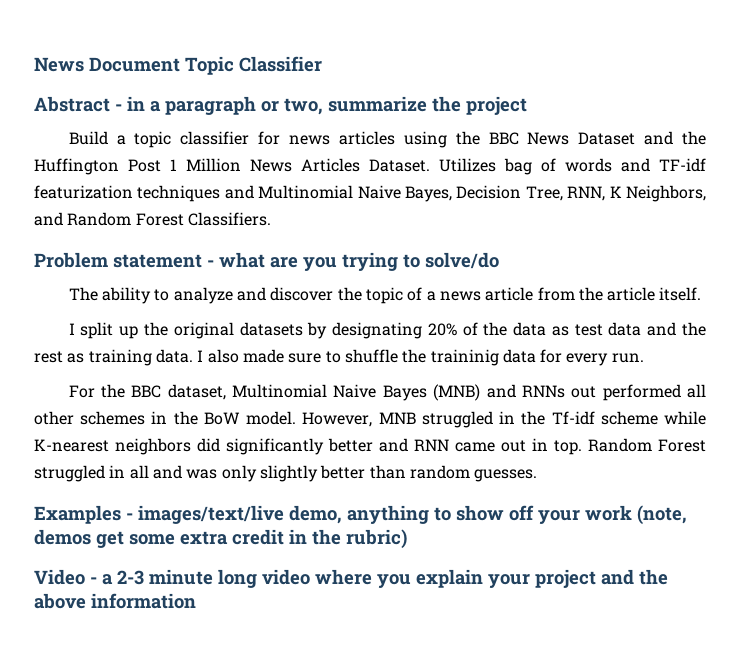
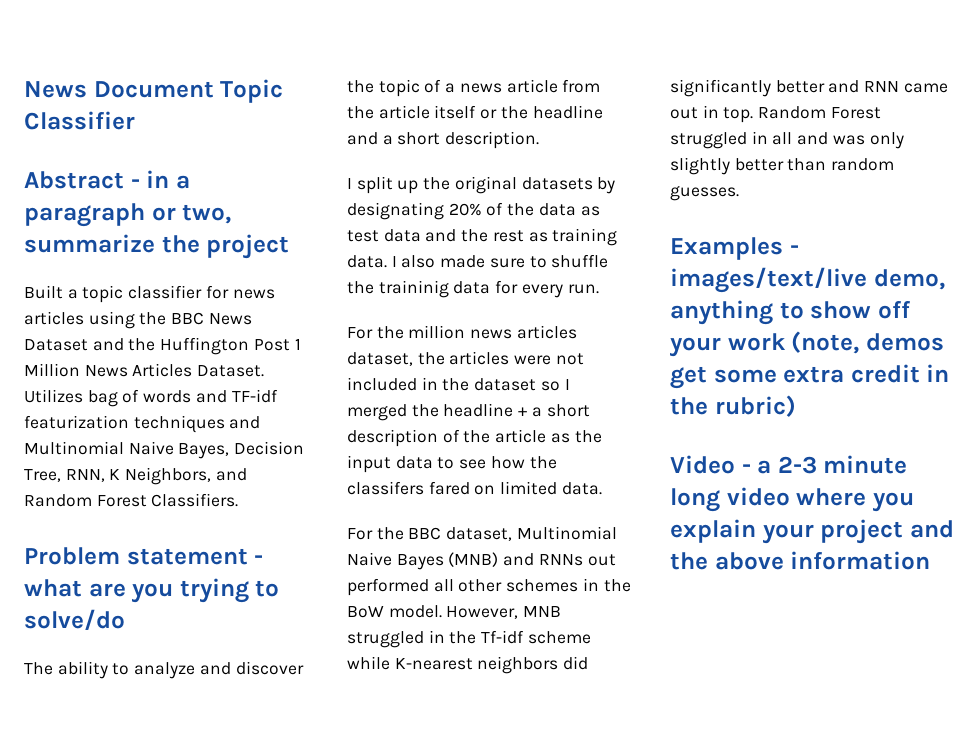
- Build a topic classifier for news articles using the BBC News Dataset and the Huffington Post 1 Million News Articles Dataset.
+ Built a topic classifier for news articles using the BBC News Dataset and the Huffington Post 1 Million News Articles Dataset.
- The ability to analyze and discover the topic of a news article from the article itself.
+ The ability to analyze and discover the topic of a news article from the article itself or the headline and a short description.
+ For the million news articles dataset, the articles were not included in the dataset so I merged the headline + a short description of the article as the input data to see how the classifers fared on limited data.

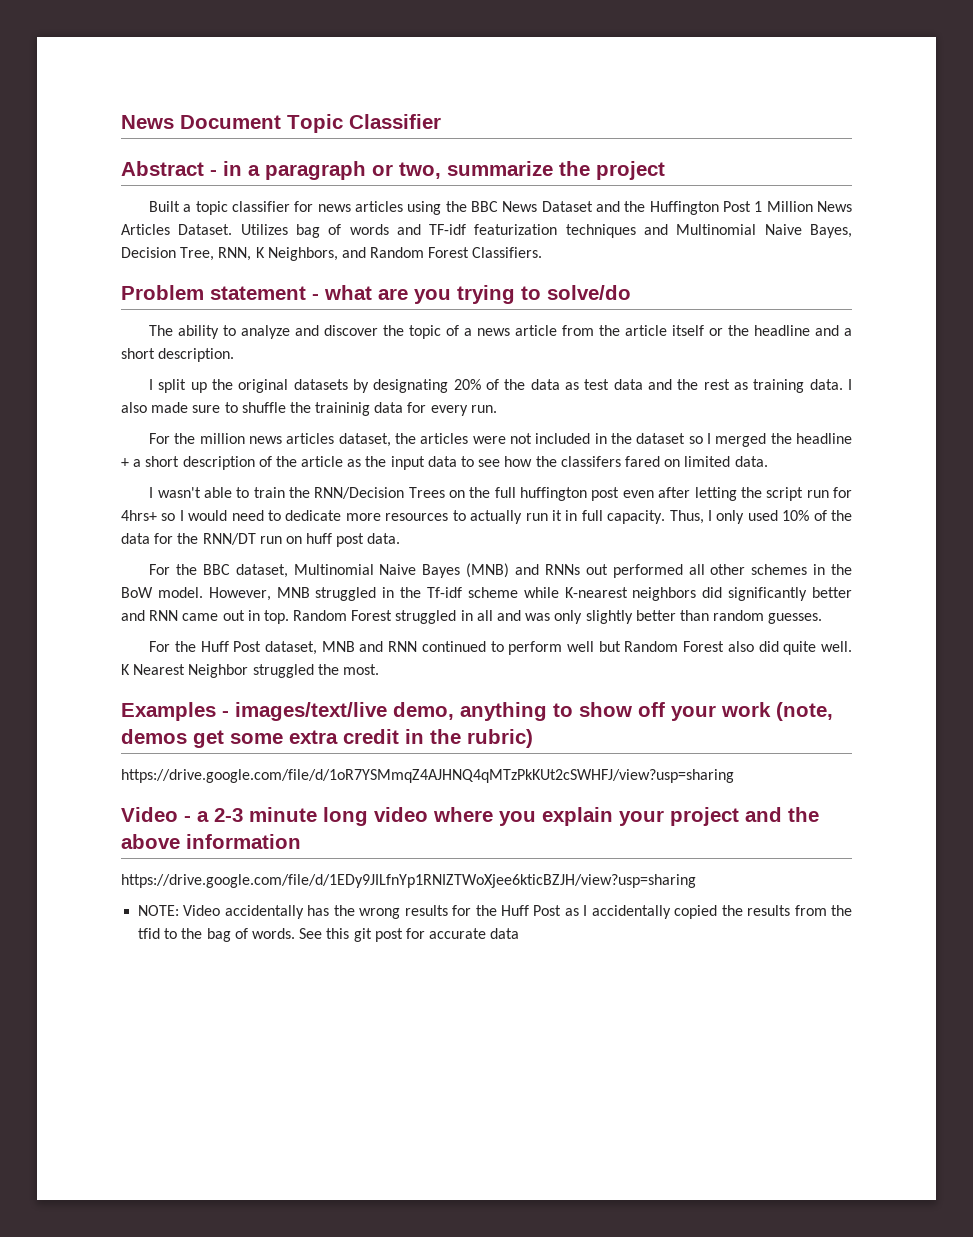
+ I wasn't able to train the RNN/Decision Trees on the full huffington post even after letting the script run for 4hrs+ so I would need to dedicate more resources to actually run it in full capacity. Thus, I only used 10% of the data for the RNN/DT run on huff post data.
+ For the Huff Post dataset, MNB and RNN continued to perform well but Random Forest also did quite well. K Nearest Neighbor struggled the most.
+ https://drive.google.com/file/d/1oR7YSMmqZ4AJHNQ4qMTzPkKUt2cSWHFJ/view?usp=sharing
+ https://drive.google.com/file/d/1EDy9JILfnYp1RNIZTWoXjee6kticBZJH/view?usp=sharing
+ NOTE: Video accidentally has the wrong results for the Huff Post as I accidentally copied the results from the tfid to the bag of words. See this git post for accurate data

